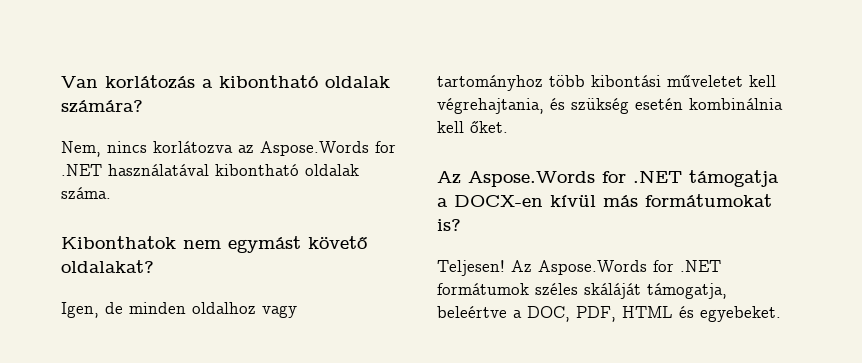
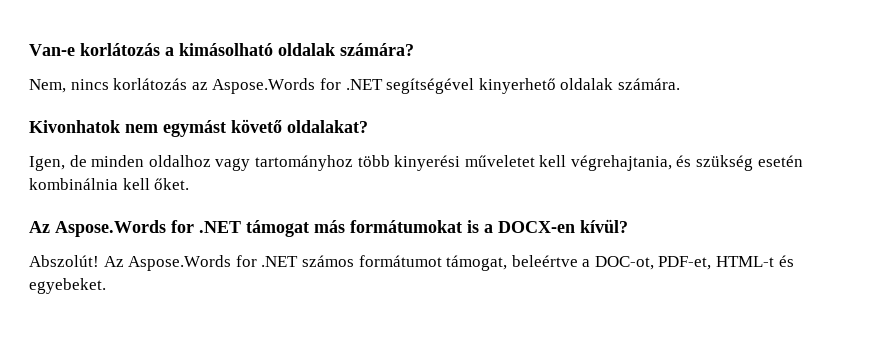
- Van korlátozás a kibontható oldalak számára?
+ Van-e korlátozás a kimásolható oldalak számára?
- Nem, nincs korlátozva az Aspose.Words for .NET használatával kibontható oldalak száma.
- Kibonthatok nem egymást követő oldalakat?
+ Nem, nincs korlátozás az Aspose.Words for .NET segítségével kinyerhető oldalak számára.
+ Kivonhatok nem egymást követő oldalakat?
- Igen, de minden oldalhoz vagy tartományhoz több kibontási műveletet kell végrehajtania, és szükség esetén kombinálnia kell őket.
+ Igen, de minden oldalhoz vagy tartományhoz több kinyerési műveletet kell végrehajtania, és szükség esetén kombinálnia kell őket.
- Az Aspose.Words for .NET támogatja a DOCX-en kívül más formátumokat is?
- Teljesen! Az Aspose.Words for .NET formátumok széles skáláját támogatja, beleértve a DOC, PDF, HTML és egyebeket.
+ Az Aspose.Words for .NET támogat más formátumokat is a DOCX-en kívül?
+ Abszolút! Az Aspose.Words for .NET számos formátumot támogat, beleértve a DOC-ot, PDF-et, HTML-t és egyebeket.

